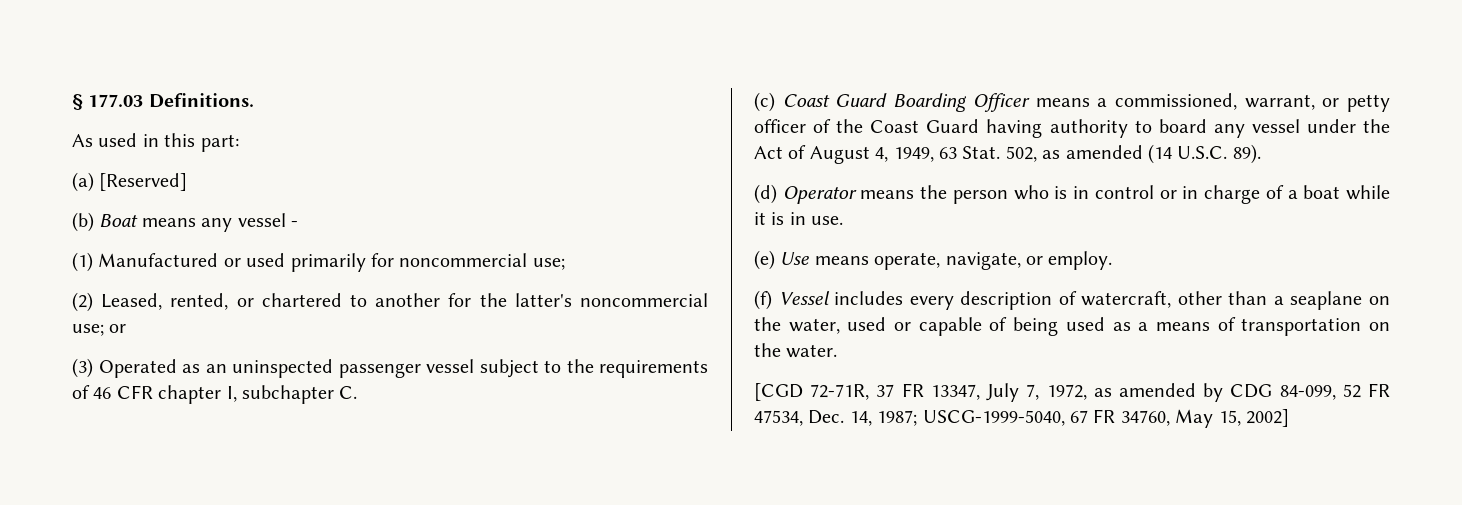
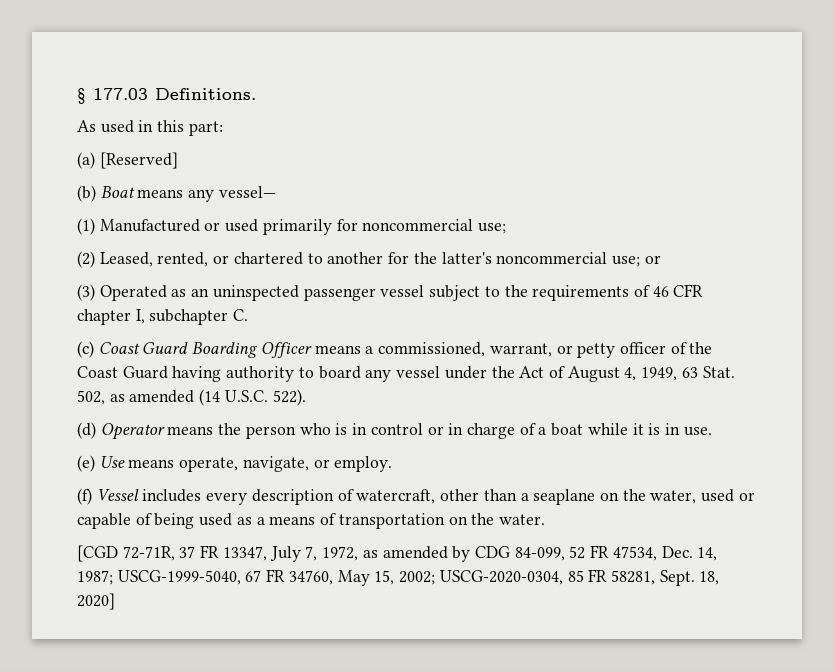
- (b) Boat means any vessel -
+ (b) Boat means any vessel—
- 502, as amended (14 U.S.C. 89).
+ 502, as amended (14 U.S.C. 522).
- [CGD 72-71R, 37 FR 13347, July 7, 1972, as amended by CDG 84-099, 52 FR 47534, Dec. 14, 1987; USCG-1999-5040, 67 FR 34760, May 15, 2002]
+ [CGD 72-71R, 37 FR 13347, July 7, 1972, as amended by CDG 84-099, 52 FR 47534, Dec. 14, 1987; USCG-1999-5040, 67 FR 34760, May 15, 2002; USCG-2020-0304, 85 FR 58281, Sept. 18, 2020]

